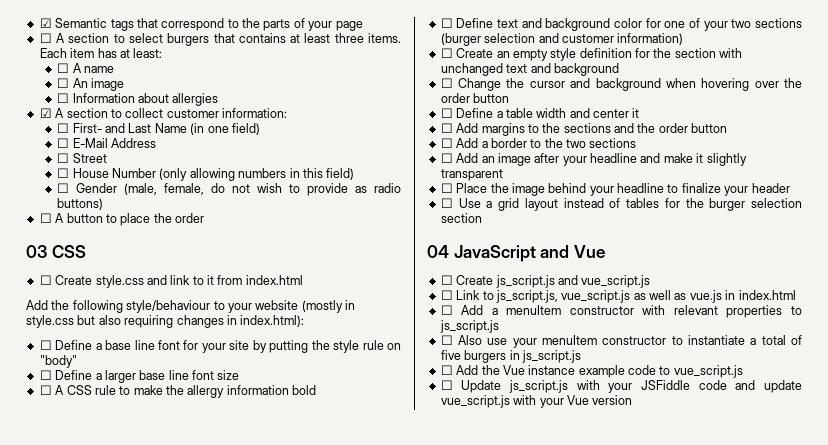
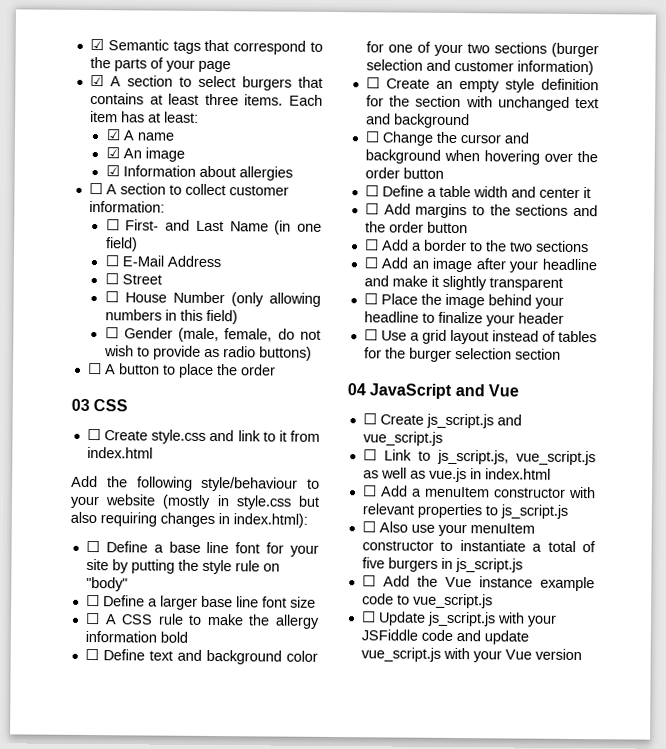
- ☐ A section to select burgers that contains at least three items.
+ ☑ A section to select burgers that contains at least three items.
- ☐ A name
+ ☑ A name
- ☐ An image
+ ☑ An image
- ☐ Information about allergies
+ ☑ Information about allergies
- ☑ A section to collect customer information:
+ ☐ A section to collect customer information:

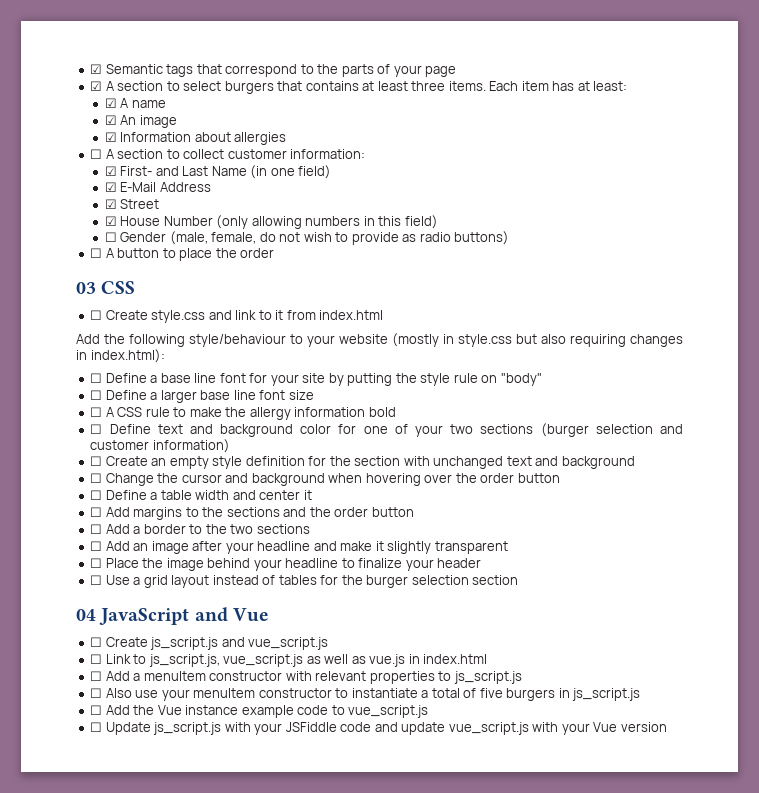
- ☐ First- and Last Name (in one field)
+ ☑ First- and Last Name (in one field)
- ☐ E-Mail Address
+ ☑ E-Mail Address
- ☐ Street
+ ☑ Street
- ☐ House Number (only allowing numbers in this field)
+ ☑ House Number (only allowing numbers in this field)

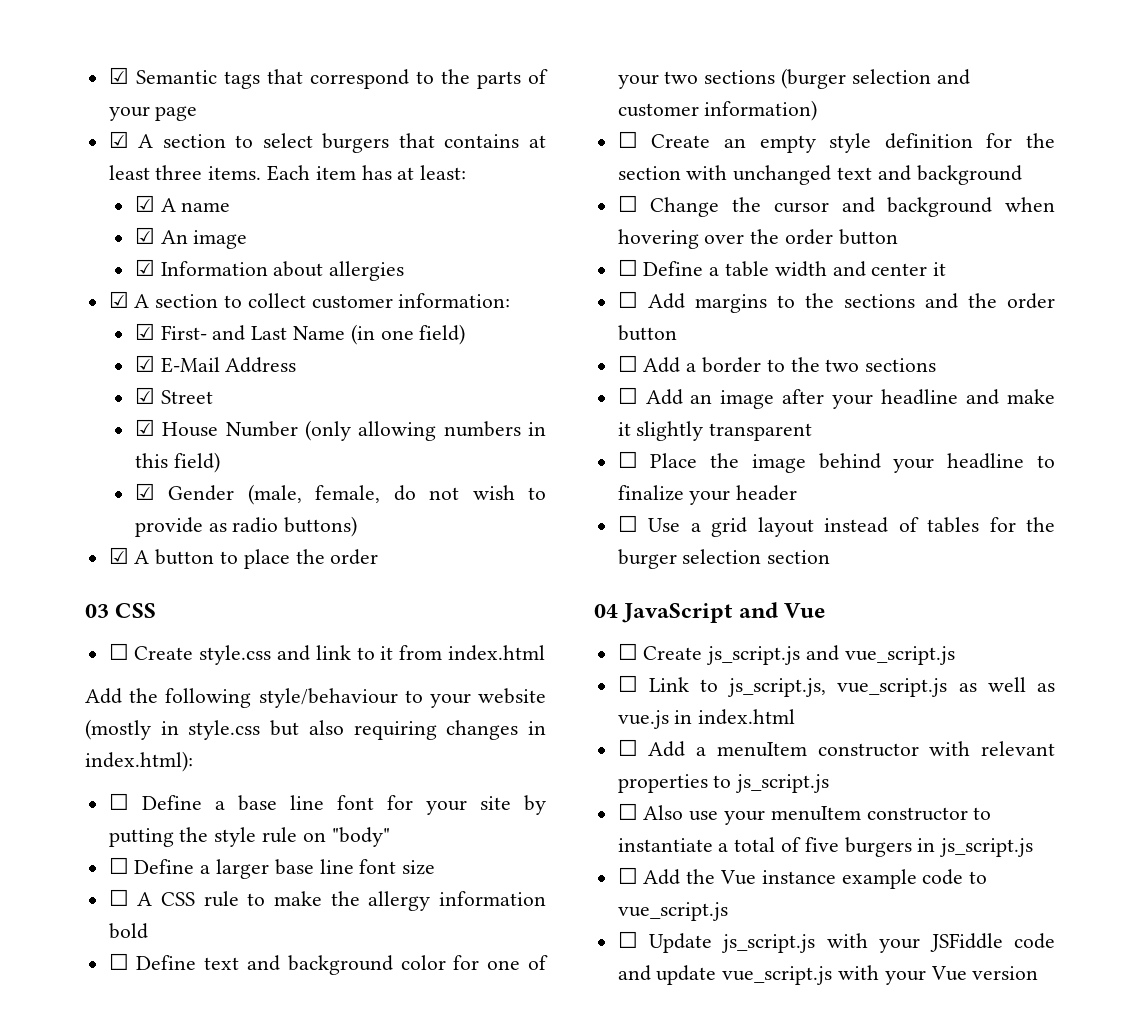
- ☐ A section to collect customer information:
+ ☑ A section to collect customer information:
- ☐ Gender (male, female, do not wish to provide as radio buttons)
+ ☑ Gender (male, female, do not wish to provide as radio buttons)
- ☐ A button to place the order
+ ☑ A button to place the order

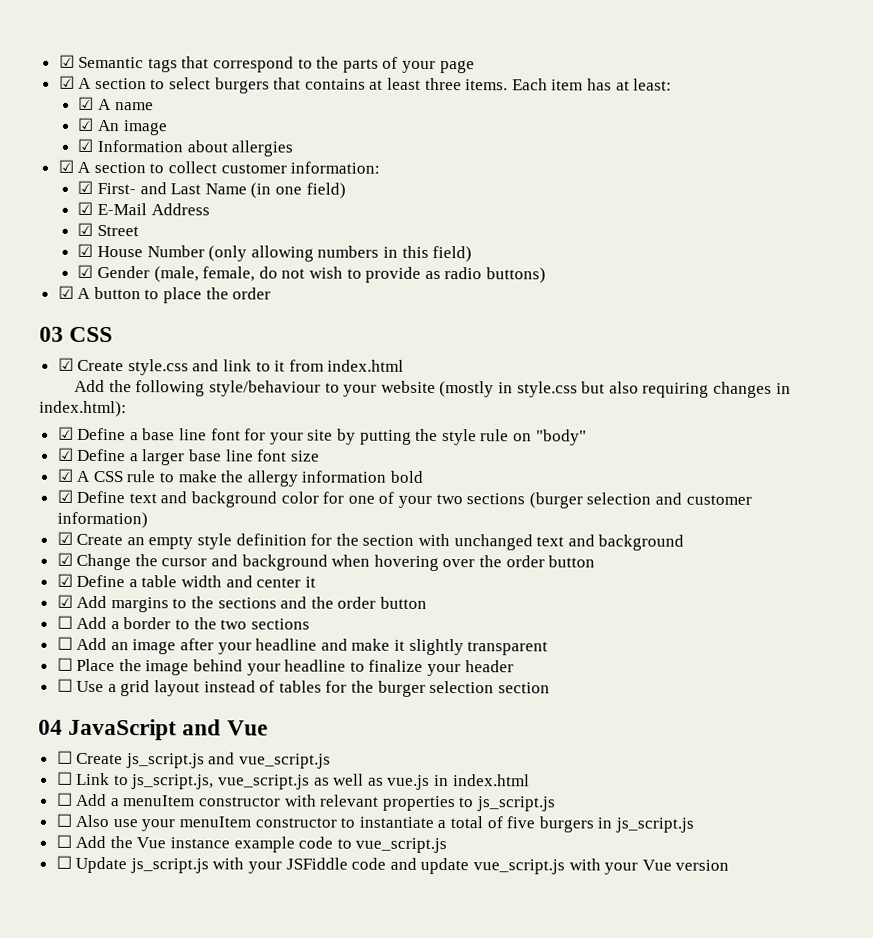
- ☐ Create style.css and link to it from index.html
+ ☑ Create style.css and link to it from index.html
- ☐ Define a base line font for your site by putting the style rule on "body"
+ ☑ Define a base line font for your site by putting the style rule on "body"
- ☐ Define a larger base line font size
+ ☑ Define a larger base line font size
- ☐ A CSS rule to make the allergy information bold
+ ☑ A CSS rule to make the allergy information bold
- ☐ Define text and background color for one of your two sections (burger selection and customer information)
+ ☑ Define text and background color for one of your two sections (burger selection and customer information)
- ☐ Create an empty style definition for the section with unchanged text and background
+ ☑ Create an empty style definition for the section with unchanged text and background
- ☐ Change the cursor and background when hovering over the order button
+ ☑ Change the cursor and background when hovering over the order button
- ☐ Define a table width and center it
+ ☑ Define a table width and center it
- ☐ Add margins to the sections and the order button
+ ☑ Add margins to the sections and the order button

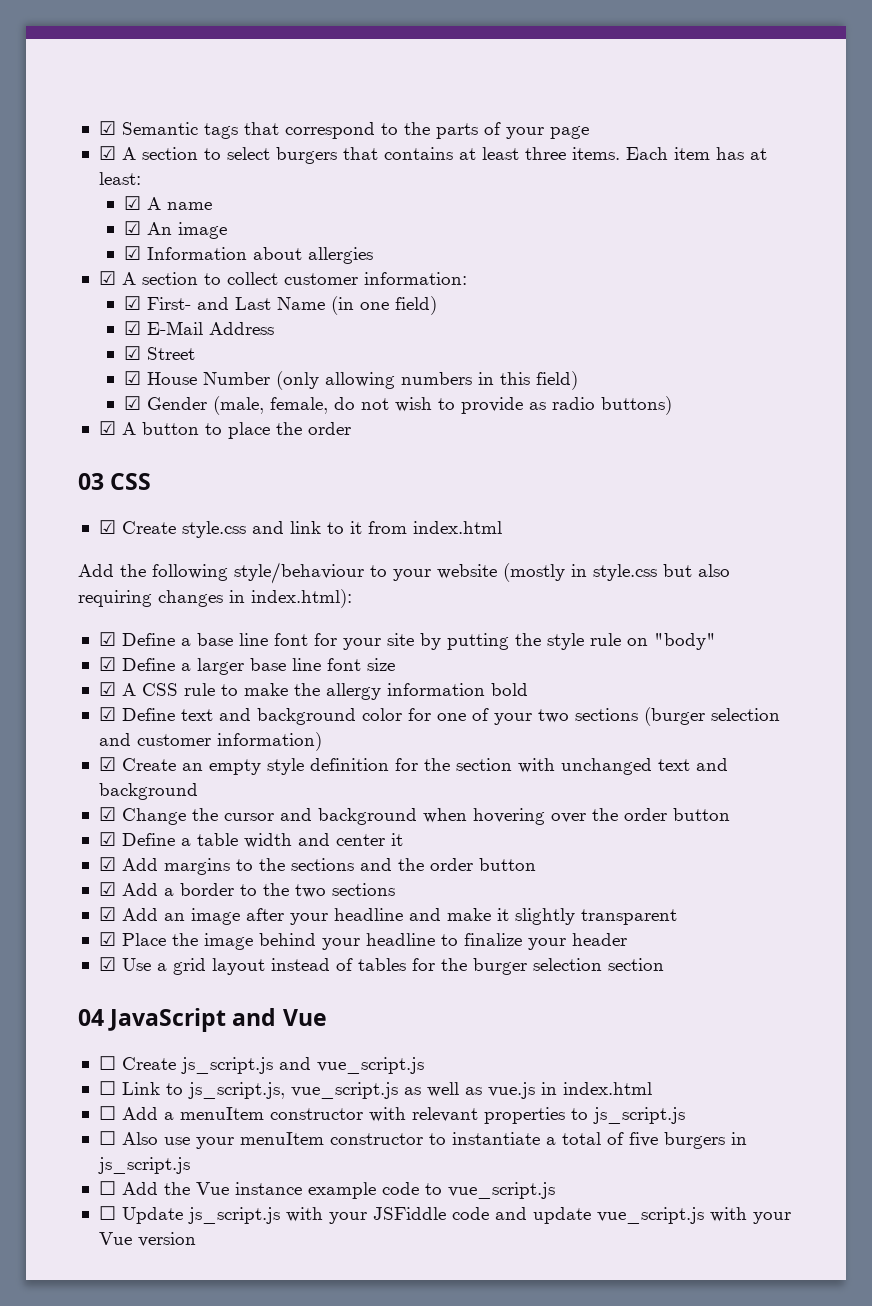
- ☐ Add a border to the two sections
+ ☑ Add a border to the two sections
- ☐ Add an image after your headline and make it slightly transparent
+ ☑ Add an image after your headline and make it slightly transparent
- ☐ Place the image behind your headline to finalize your header
+ ☑ Place the image behind your headline to finalize your header
- ☐ Use a grid layout instead of tables for the burger selection section
+ ☑ Use a grid layout instead of tables for the burger selection section

